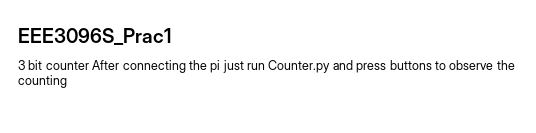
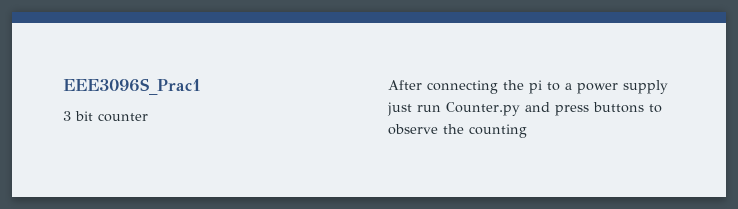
- 3 bit counter After connecting the pi just run Counter.py and press buttons to observe the counting
+ 3 bit counter
+ After connecting the pi to a power supply just run Counter.py and press buttons to observe the counting

